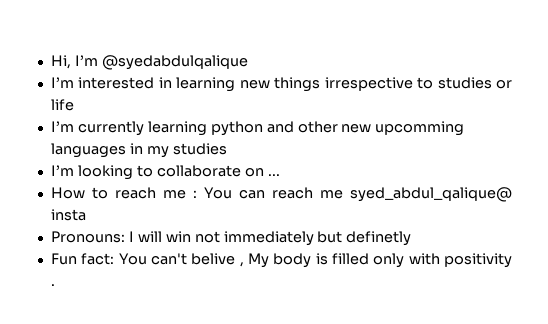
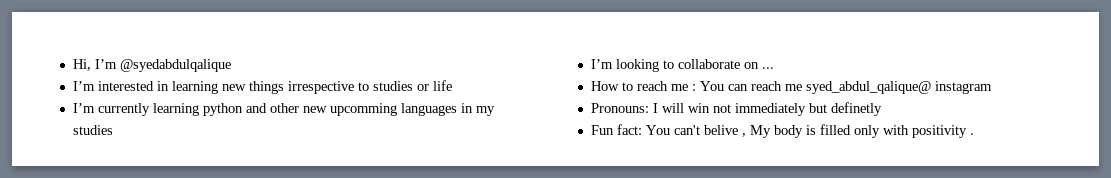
- How to reach me : You can reach me syed_abdul_qalique@ insta
+ How to reach me : You can reach me syed_abdul_qalique@ instagram

